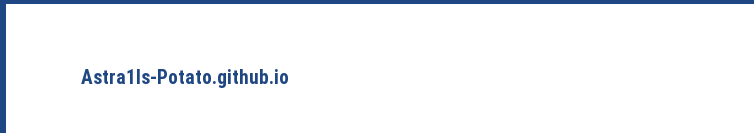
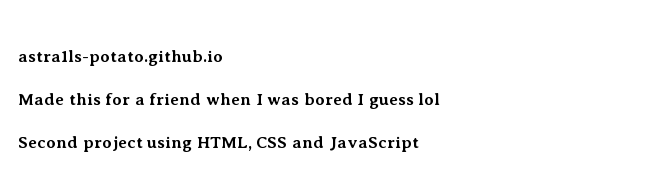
- Astra1ls-Potato.github.io
+ astra1ls-potato.github.io
+ Made this for a friend when I was bored I guess lol
+ Second project using HTML, CSS and JavaScript

